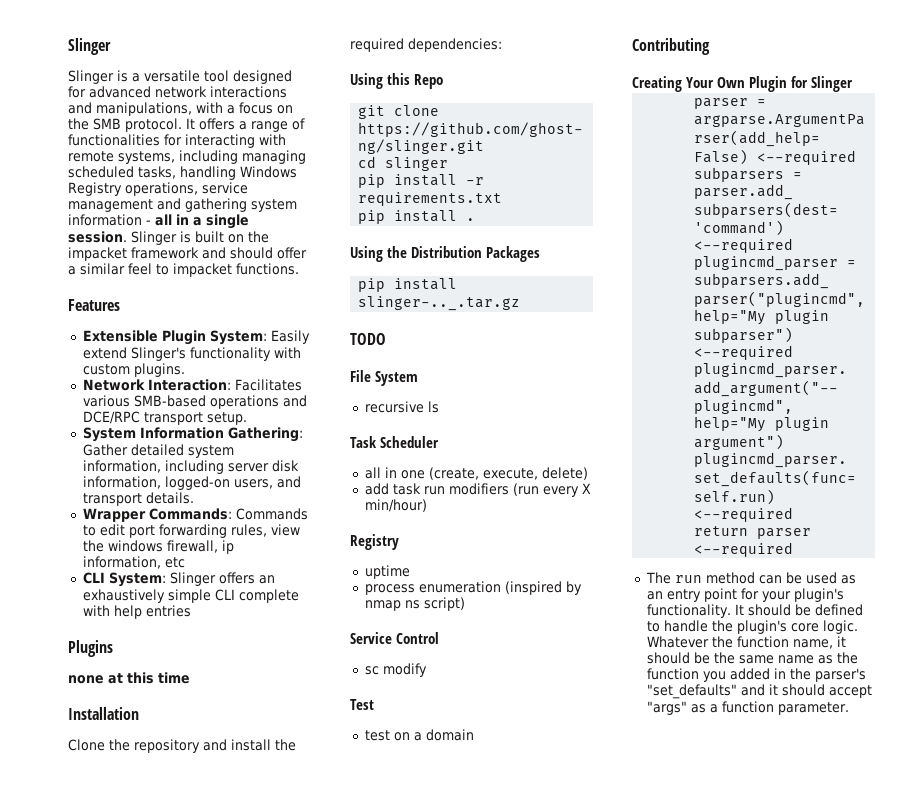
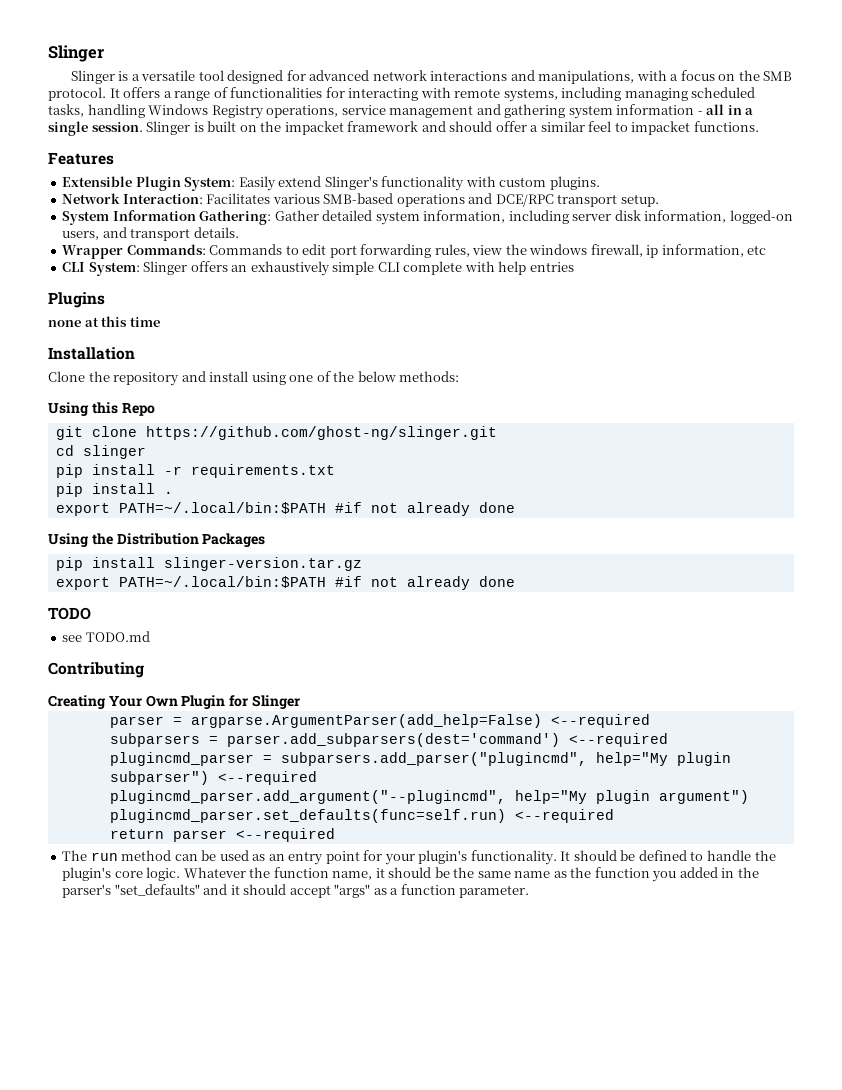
- Clone the repository and install the required dependencies:
+ Clone the repository and install using one of the below methods:
  pip install .
+ export PATH=~/.local/bin:$PATH #if not already done
- pip install slinger-.._.tar.gz
+ pip install slinger-version.tar.gz
+ export PATH=~/.local/bin:$PATH #if not already done
  TODO
- File System
- recursive ls
- Task Scheduler
- all in one (create, execute, delete)
- add task run modifiers (run every X min/hour)
- Registry
- uptime
- process enumeration (inspired by nmap ns script)
- Service Control
- sc modify
- Test
- test on a domain
+ see TODO.md

